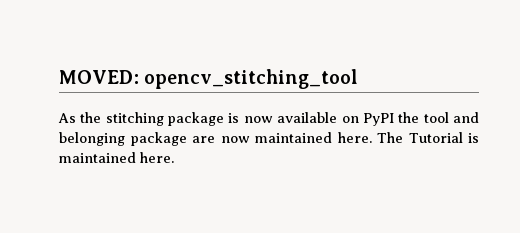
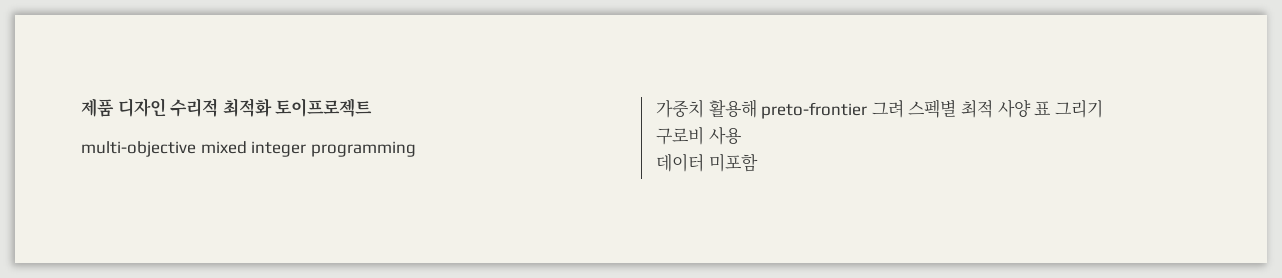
- MOVED: opencv_stitching_tool
- As the stitching package is now available on PyPI the tool and belonging package are now maintained here. The Tutorial is maintained here.
+ 제품 디자인 수리적 최적화 토이프로젝트
+ multi-objective mixed integer programming
+ 가중치 활용해 preto-frontier 그려 스펙별 최적 사양 표 그리기
+ 구로비 사용
+ 데이터 미포함

